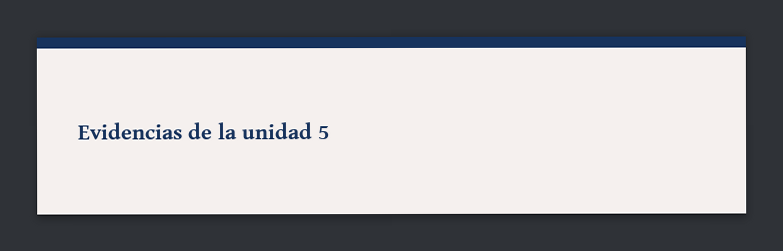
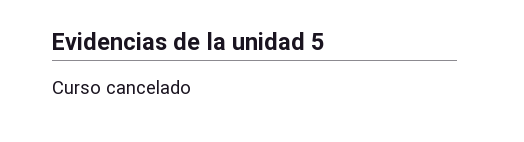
+ Curso cancelado

